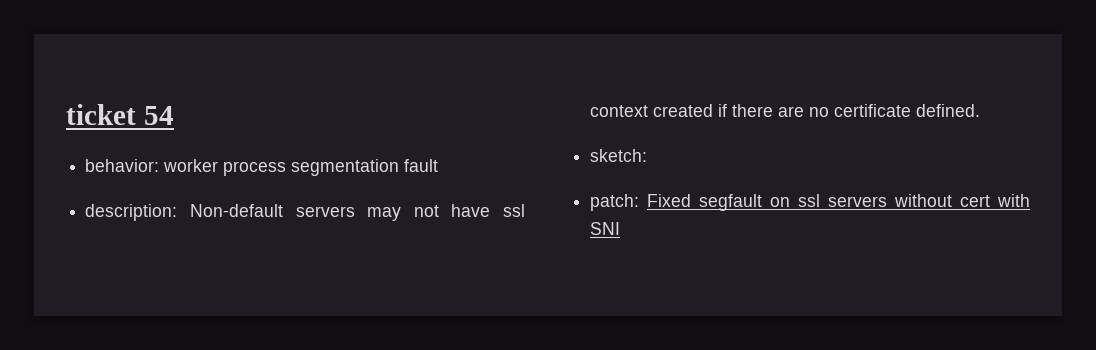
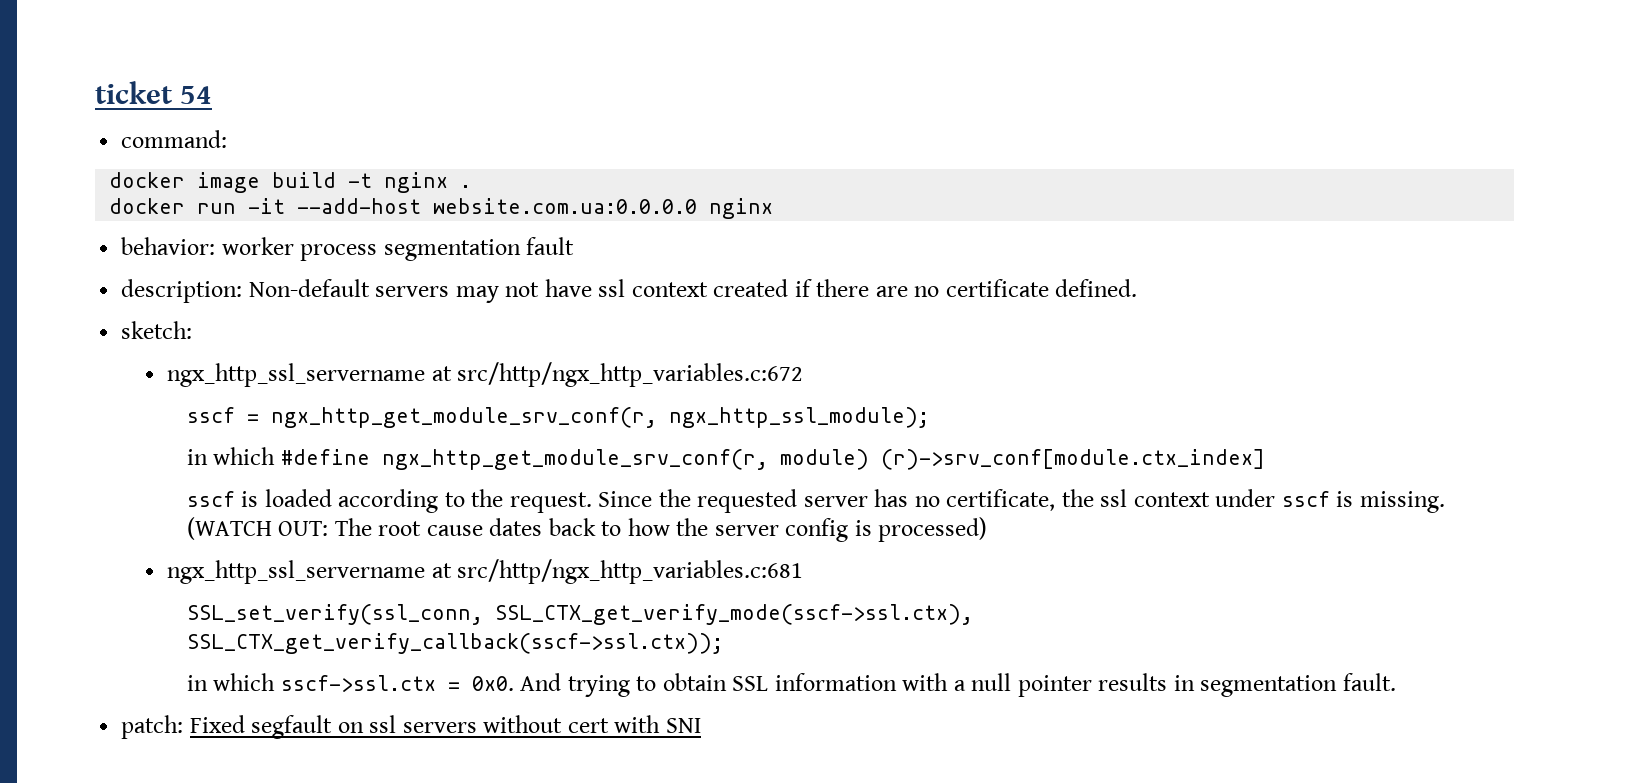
+ command:
+ docker image build -t nginx .
+ docker run -it --add-host website.com.ua:0.0.0.0 nginx
+ ngx_http_ssl_servername at src/http/ngx_http_variables.c:672
+ sscf = ngx_http_get_module_srv_conf(r, ngx_http_ssl_module);
+ in which #define ngx_http_get_module_srv_conf(r, module) (r)->srv_conf[module.ctx_index]
+ sscf is loaded according to the request. Since the requested server has no certificate, the ssl context under sscf is missing. (WATCH OUT: The root cause dates back to how the server config is processed)
+ ngx_http_ssl_servername at src/http/ngx_http_variables.c:681
+ SSL_set_verify(ssl_conn, SSL_CTX_get_verify_mode(sscf->ssl.ctx), SSL_CTX_get_verify_callback(sscf->ssl.ctx));
+ in which sscf->ssl.ctx = 0x0. And trying to obtain SSL information with a null pointer results in segmentation fault.

